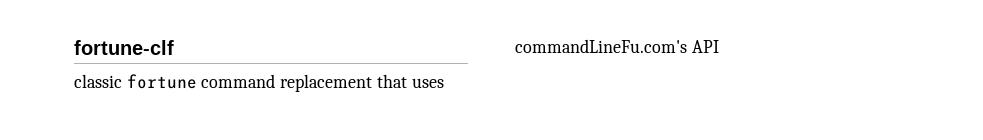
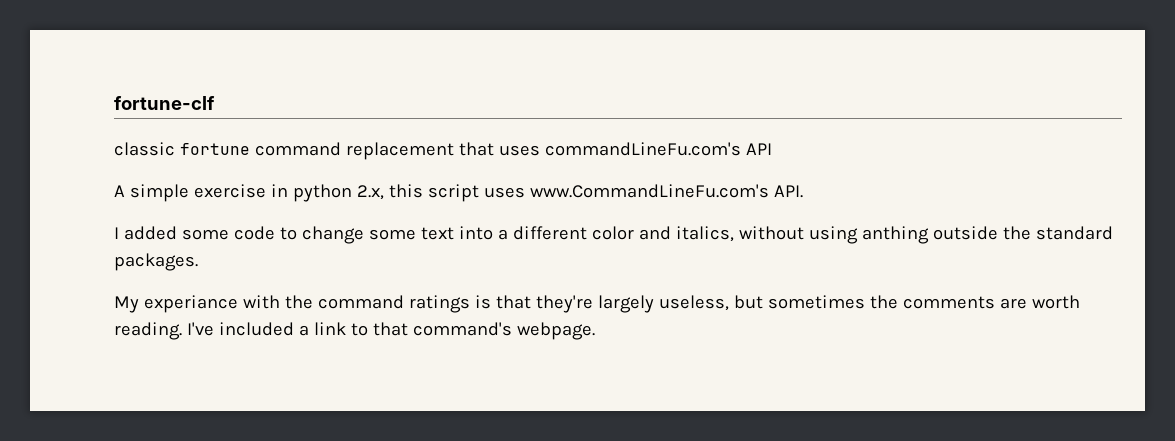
+ A simple exercise in python 2.x, this script uses www.CommandLineFu.com's API.
+ I added some code to change some text into a different color and italics, without using anthing outside the standard packages.
+ My experiance with the command ratings is that they're largely useless, but sometimes the comments are worth reading. I've included a link to that command's webpage.

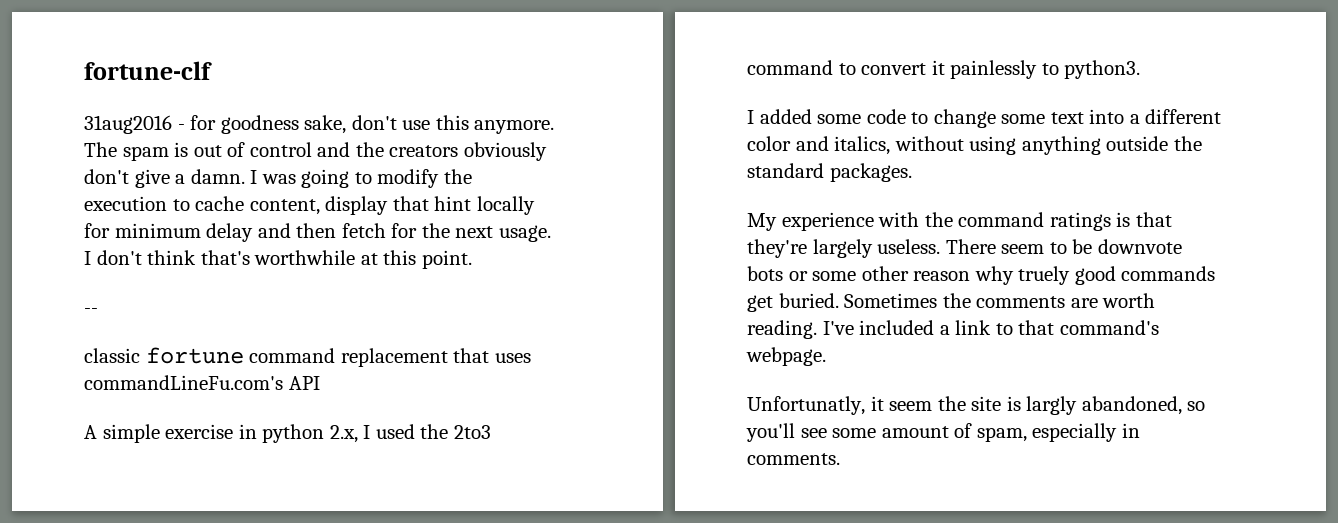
+ 31aug2016 - for goodness sake, don't use this anymore. The spam is out of control and the creators obviously don't give a damn. I was going to modify the execution to cache content, display that hint locally for minimum delay and then fetch for the next usage. I don't think that's worthwhile at this point.
+ --
- A simple exercise in python 2.x, this script uses www.CommandLineFu.com's API.
+ A simple exercise in python 2.x, I used the 2to3 command to convert it painlessly to python3.
- I added some code to change some text into a different color and italics, without using anthing outside the standard packages.
+ I added some code to change some text into a different color and italics, without using anything outside the standard packages.
- My experiance with the command ratings is that they're largely useless, but sometimes the comments are worth reading.
+ My experience with the command ratings is that they're largely useless. There seem to be downvote bots or some other reason why truely good commands get buried. Sometimes the comments are worth reading.
+ Unfortunatly, it seem the site is largly abandoned, so you'll see some amount of spam, especially in comments.

